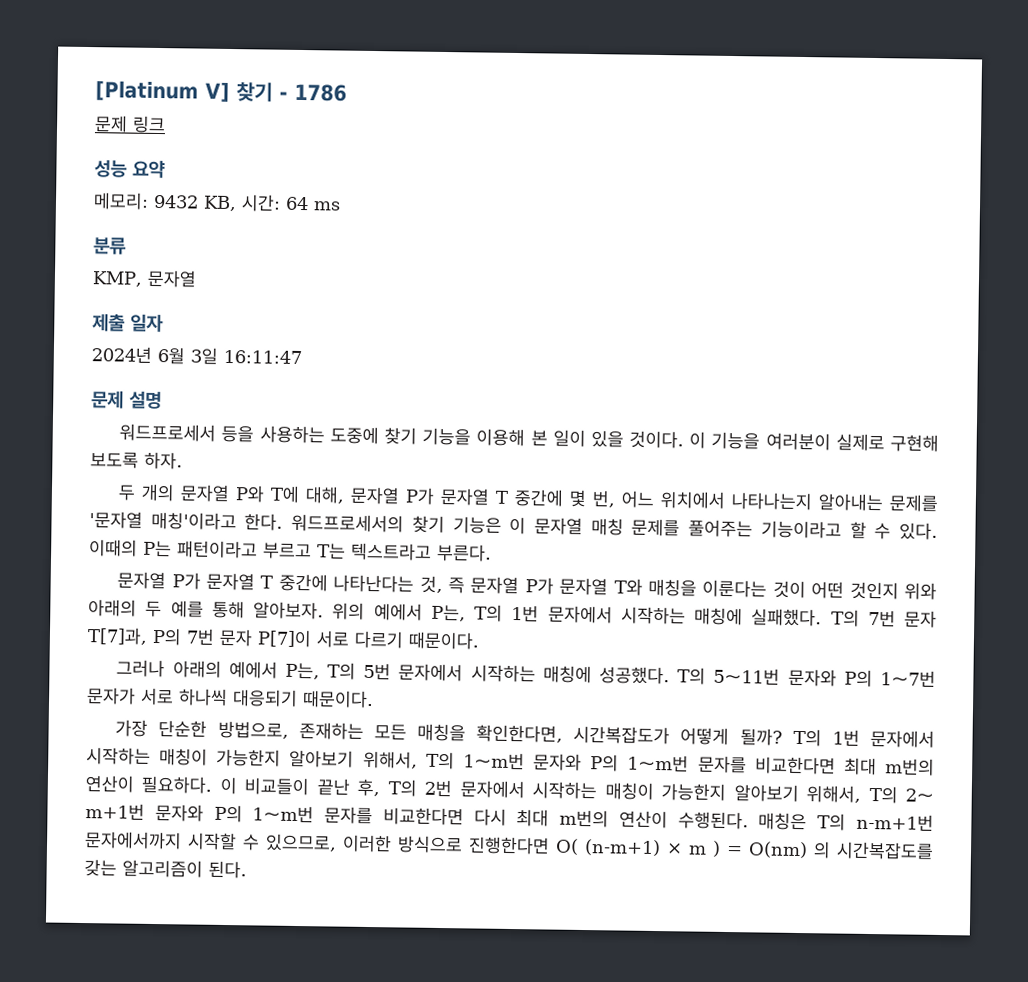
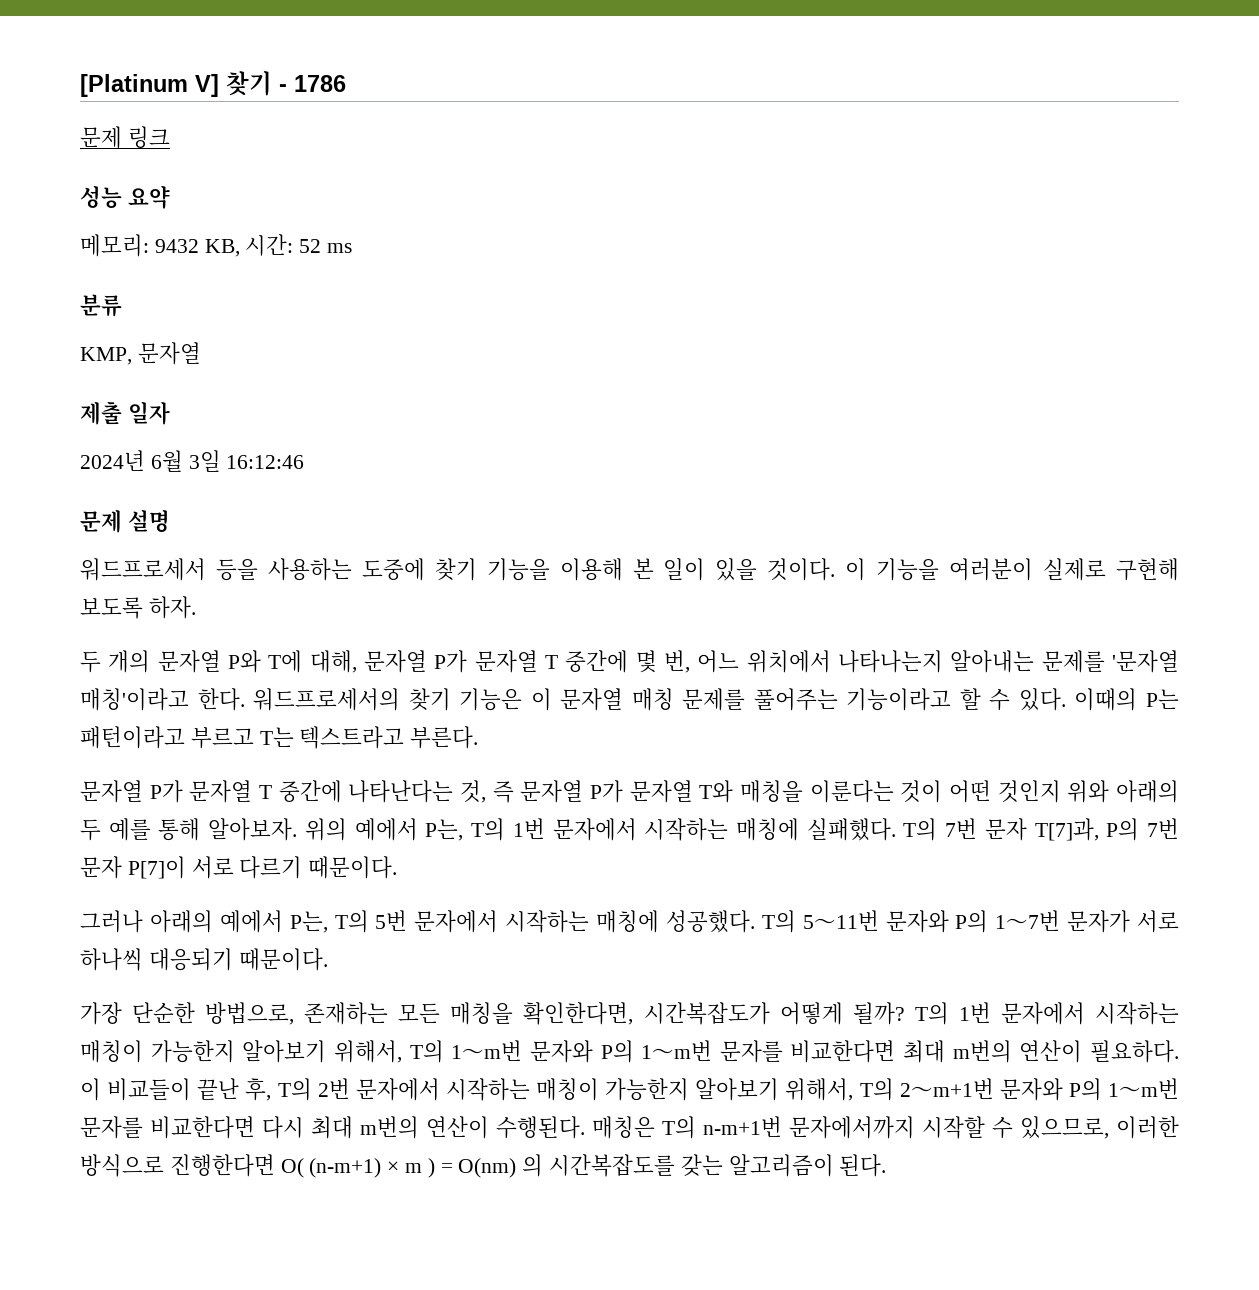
- 메모리: 9432 KB, 시간: 64 ms
+ 메모리: 9432 KB, 시간: 52 ms
- 2024년 6월 3일 16:11:47
+ 2024년 6월 3일 16:12:46

